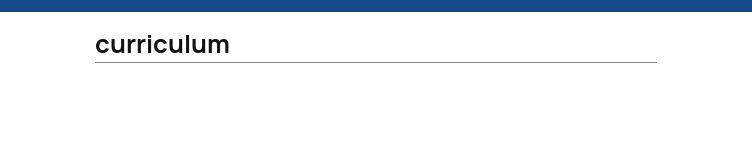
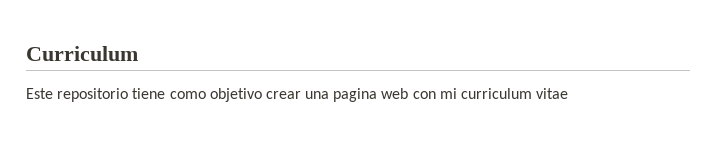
- curriculum
+ Curriculum
+ Este repositorio tiene como objetivo crear una pagina web con mi curriculum vitae

